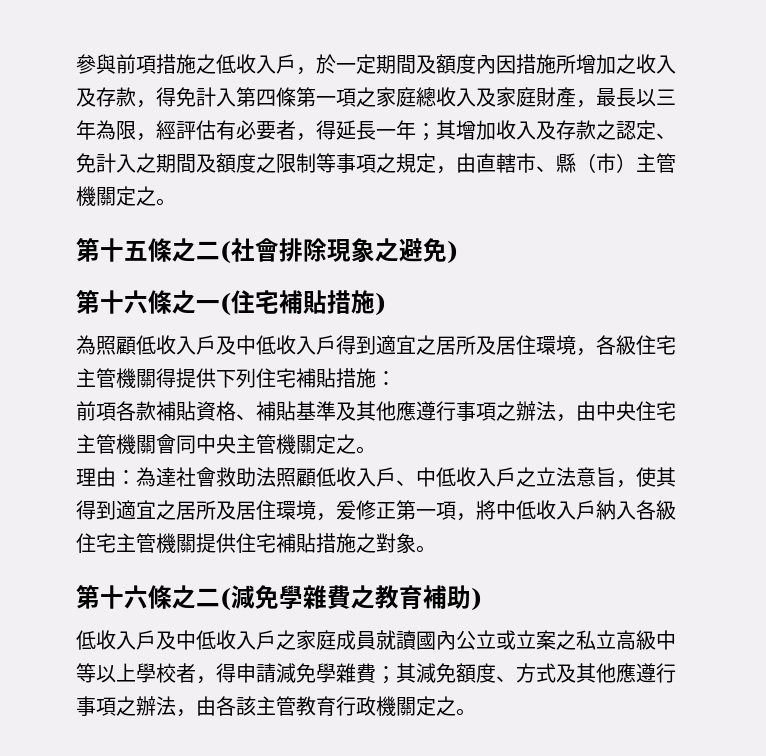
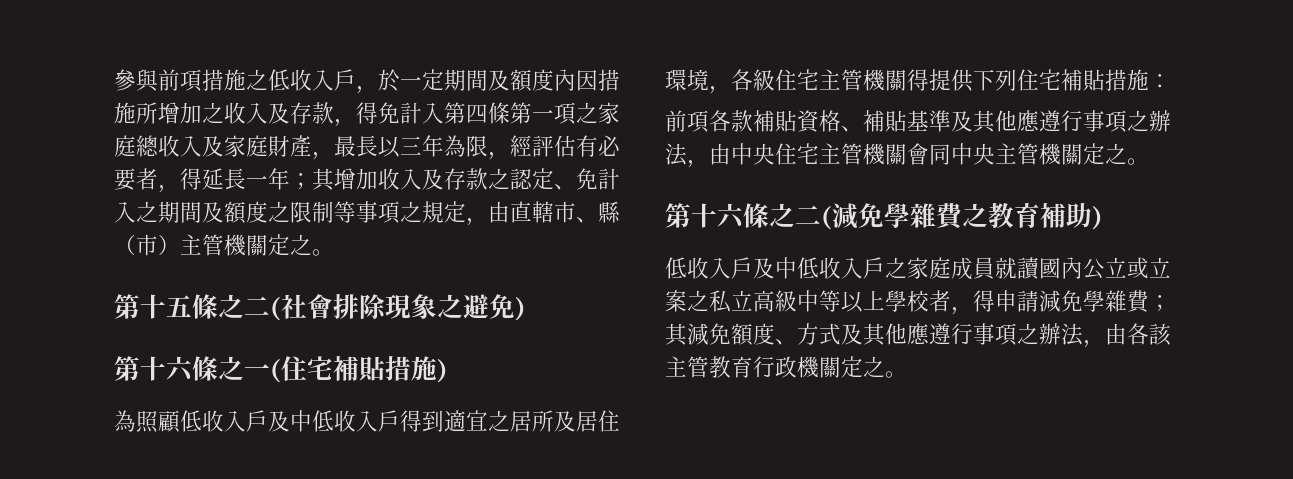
- 理由：為達社會救助法照顧低收入戶、中低收入戶之立法意旨，使其得到適宜之居所及居住環境，爰修正第一項，將中低收入戶納入各級住宅主管機關提供住宅補貼措施之對象。

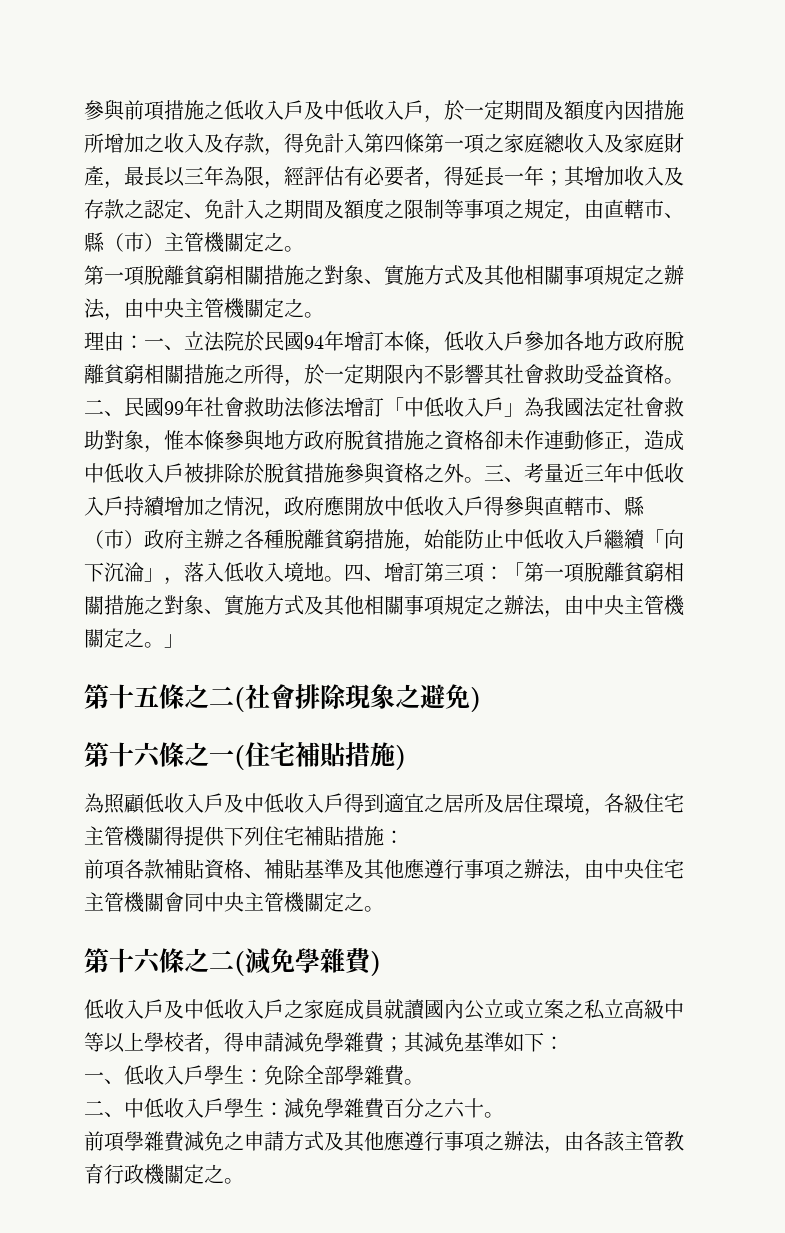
- 參與前項措施之低收入戶，於一定期間及額度內因措施所增加之收入及存款，得免計入第四條第一項之家庭總收入及家庭財產，最長以三年為限，經評估有必要者，得延長一年；
+ 參與前項措施之低收入戶及中低收入戶，於一定期間及額度內因措施所增加之收入及存款，得免計入第四條第一項之家庭總收入及家庭財產，最長以三年為限，經評估有必要者，得延長一年；
  其增加收入及存款之認定、免計入之期間及額度之限制等事項之規定，由直轄市、縣（市）主管機關定之。
+ 第一項脫離貧窮相關措施之對象、實施方式及其他相關事項規定之辦法，由中央主管機關定之。
+ 理由：一、立法院於民國94年增訂本條，低收入戶參加各地方政府脫離貧窮相關措施之所得，於一定期限內不影響其社會救助受益資格。二、民國99年社會救助法修法增訂「中低收入戶」為我國法定社會救助對象，惟本條參與地方政府脫貧措施之資格卻未作連動修正，造成中低收入戶被排除於脫貧措施參與資格之外。三、考量近三年中低收入戶持續增加之情況，政府應開放中低收入戶得參與直轄市、縣（市）政府主辦之各種脫離貧窮措施，始能防止中低收入戶繼續「向下沉淪」，落入低收入境地。四、增訂第三項：「第一項脫離貧窮相關措施之對象、實施方式及其他相關事項規定之辦法，由中央主管機關定之。」
- 第十六條之二(減免學雜費之教育補助)
+ 第十六條之二(減免學雜費)
- 低收入戶及中低收入戶之家庭成員就讀國內公立或立案之私立高級中等以上學校者，得申請減免學雜費；其減免額度、方式及其他應遵行事項之辦法，由各該主管教育行政機關定之。
+ 低收入戶及中低收入戶之家庭成員就讀國內公立或立案之私立高級中等以上學校者，得申請減免學雜費；其減免基準如下：
+ 一、低收入戶學生：免除全部學雜費。
+ 二、中低收入戶學生：減免學雜費百分之六十。
+ 前項學雜費減免之申請方式及其他應遵行事項之辦法，由各該主管教育行政機關定之。

